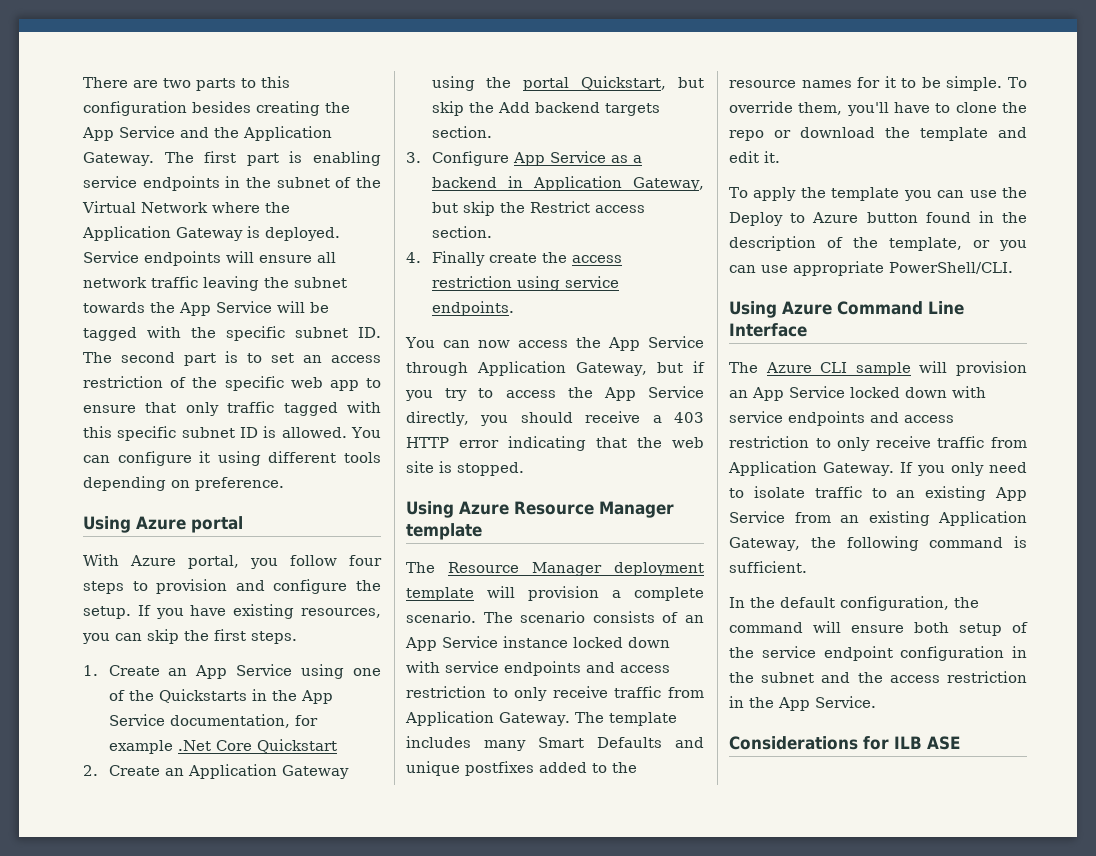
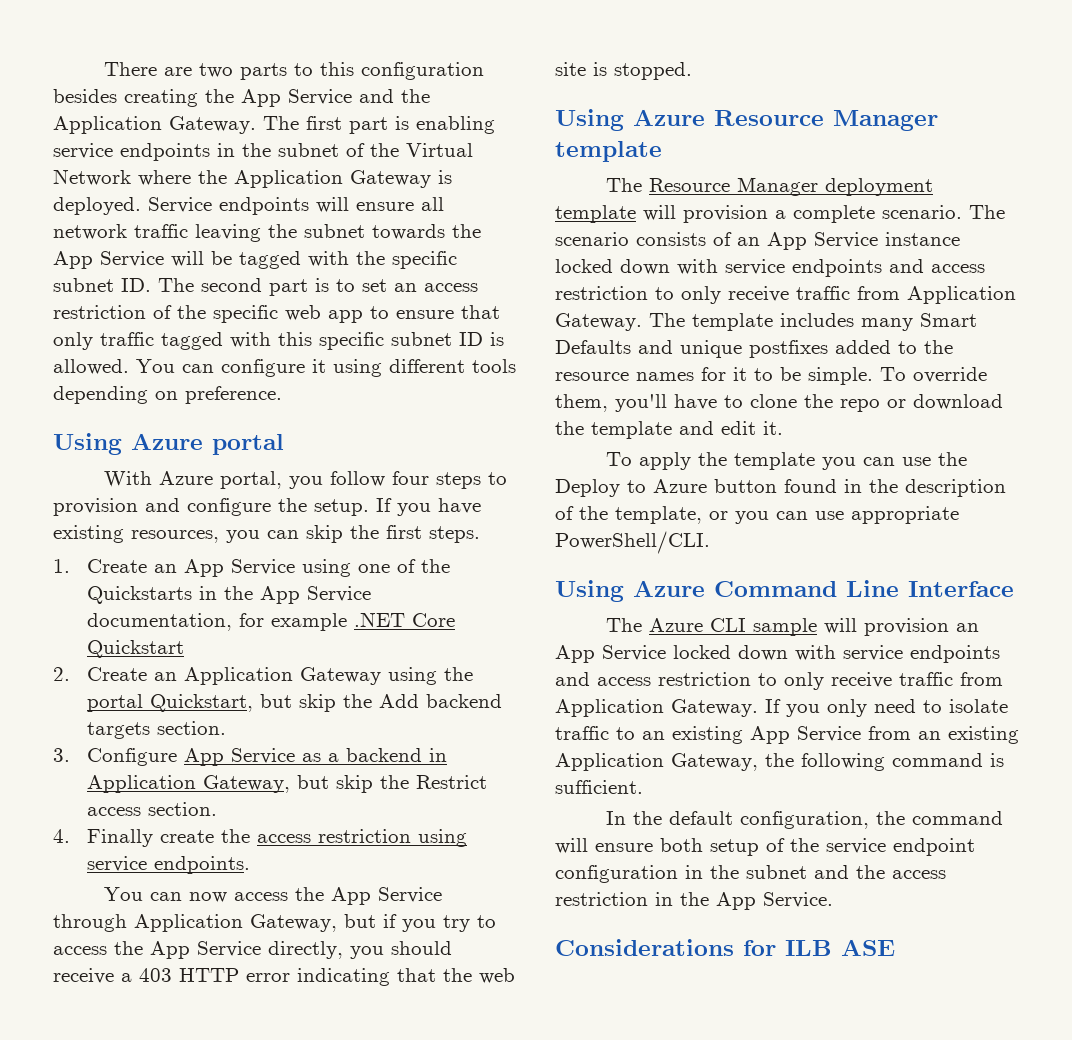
- 1. Create an App Service using one of the Quickstarts in the App Service documentation, for example .Net Core Quickstart
+ 1. Create an App Service using one of the Quickstarts in the App Service documentation, for example .NET Core Quickstart

